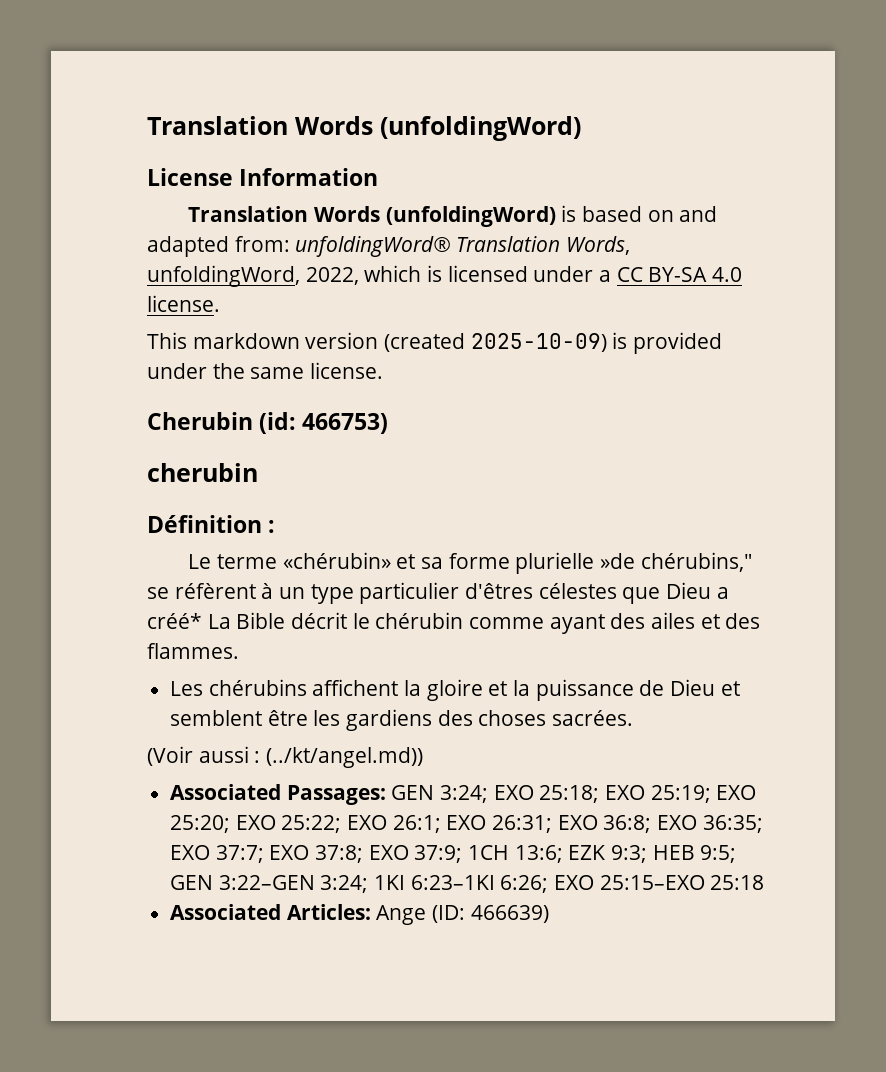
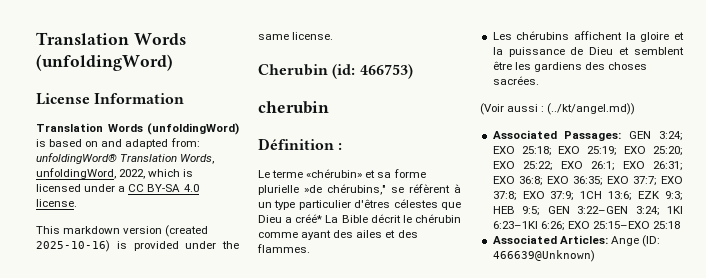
- This markdown version (created 2025-10-09) is provided under the same license.
+ This markdown version (created 2025-10-16) is provided under the same license.
- Associated Articles: Ange (ID: 466639)
+ Associated Articles: Ange (ID: 466639@Unknown)

